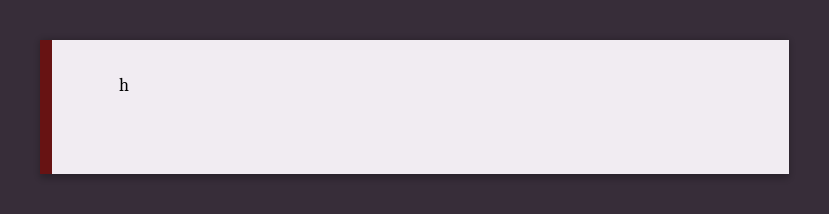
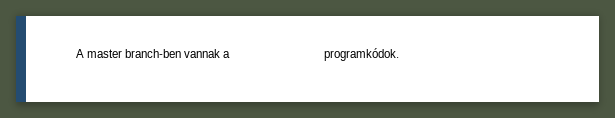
- h
+ A master branch-ben vannak a programkódok.

